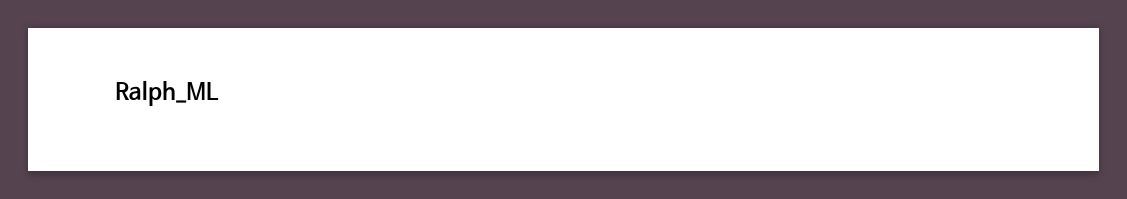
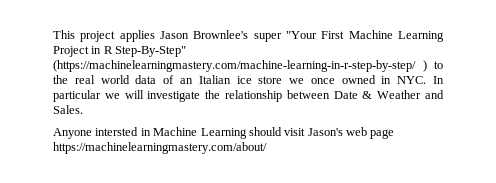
- Ralph_ML
+ This project applies Jason Brownlee's super "Your First Machine Learning Project in R Step-By-Step" (https://machinelearningmastery.com/machine-learning-in-r-step-by-step/ ) to the real world data of an Italian ice store we once owned in NYC. In particular we will investigate the relationship between Date & Weather and Sales.
+ Anyone intersted in Machine Learning should visit Jason's web page https://machinelearningmastery.com/about/

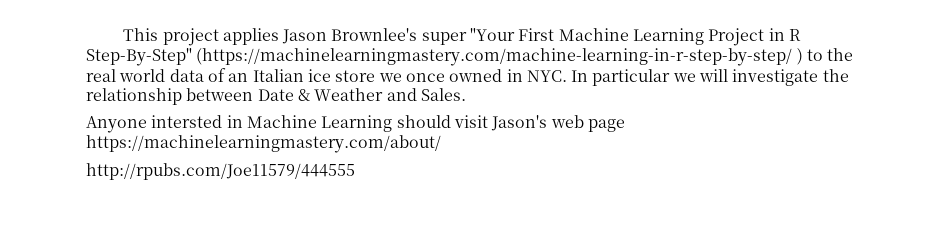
+ http://rpubs.com/Joe11579/444555

